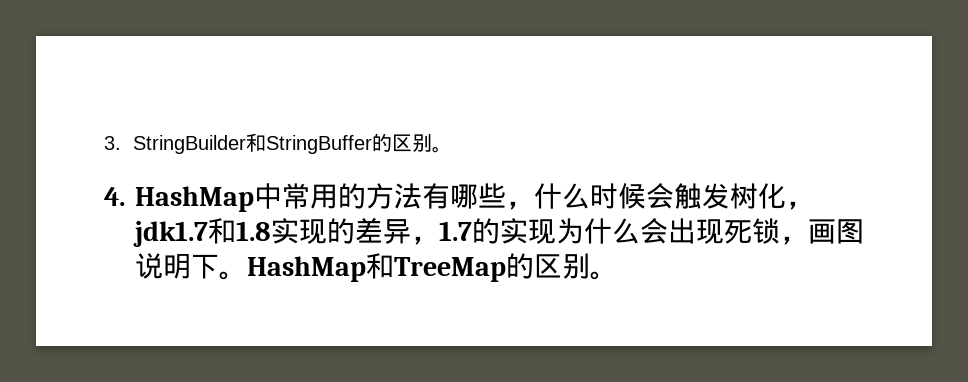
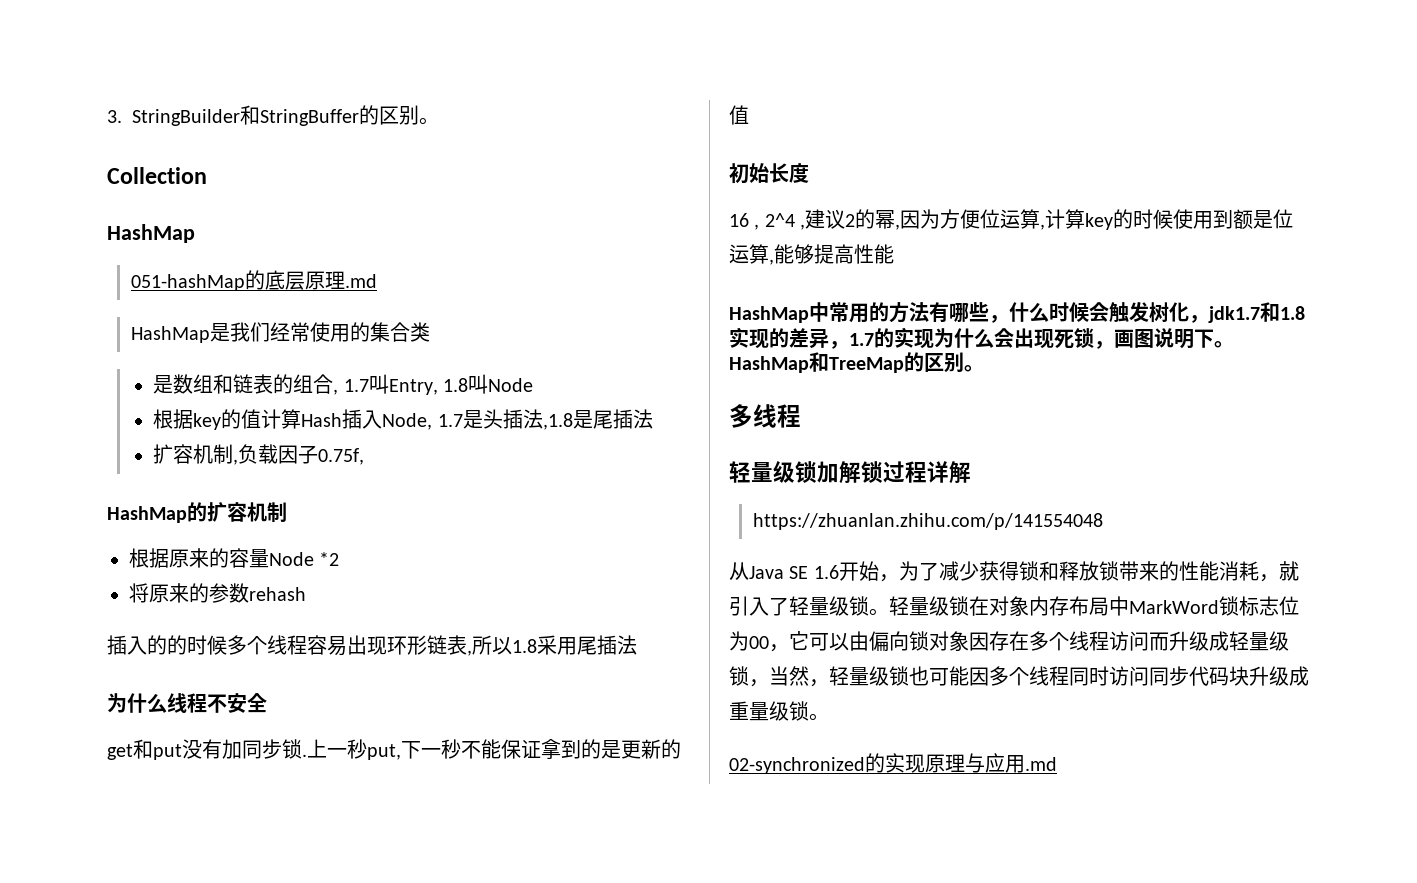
- 4. HashMap中常用的方法有哪些，什么时候会触发树化，jdk1.7和1.8实现的差异，1.7的实现为什么会出现死锁，画图说明下。
+ Collection
+ HashMap
+ 051-hashMap的底层原理.md
+ HashMap是我们经常使用的集合类
+ 是数组和链表的组合, 1.7叫Entry, 1.8叫Node
+ 根据key的值计算Hash插入Node, 1.7是头插法,1.8是尾插法
+ 扩容机制,负载因子0.75f,
+ HashMap的扩容机制
+ 根据原来的容量Node *2
+ 将原来的参数rehash
+ 插入的的时候多个线程容易出现环形链表,所以1.8采用尾插法
+ 为什么线程不安全
+ get和put没有加同步锁.上一秒put,下一秒不能保证拿到的是更新的值
+ 初始长度
+ 16 , 2^4 ,建议2的幂,因为方便位运算,计算key的时候使用到额是位运算,能够提高性能
+ HashMap中常用的方法有哪些，什么时候会触发树化，jdk1.7和1.8实现的差异，1.7的实现为什么会出现死锁，画图说明下。
+ 多线程
+ 轻量级锁加解锁过程详解
+ https://zhuanlan.zhihu.com/p/141554048
+ 从Java SE 1.6开始，为了减少获得锁和释放锁带来的性能消耗，就引入了轻量级锁。轻量级锁在对象内存布局中MarkWord锁标志位为00，它可以由偏向锁对象因存在多个线程访问而升级成轻量级锁，当然，轻量级锁也可能因多个线程同时访问同步代码块升级成重量级锁。
+ 02-synchronized的实现原理与应用.md

